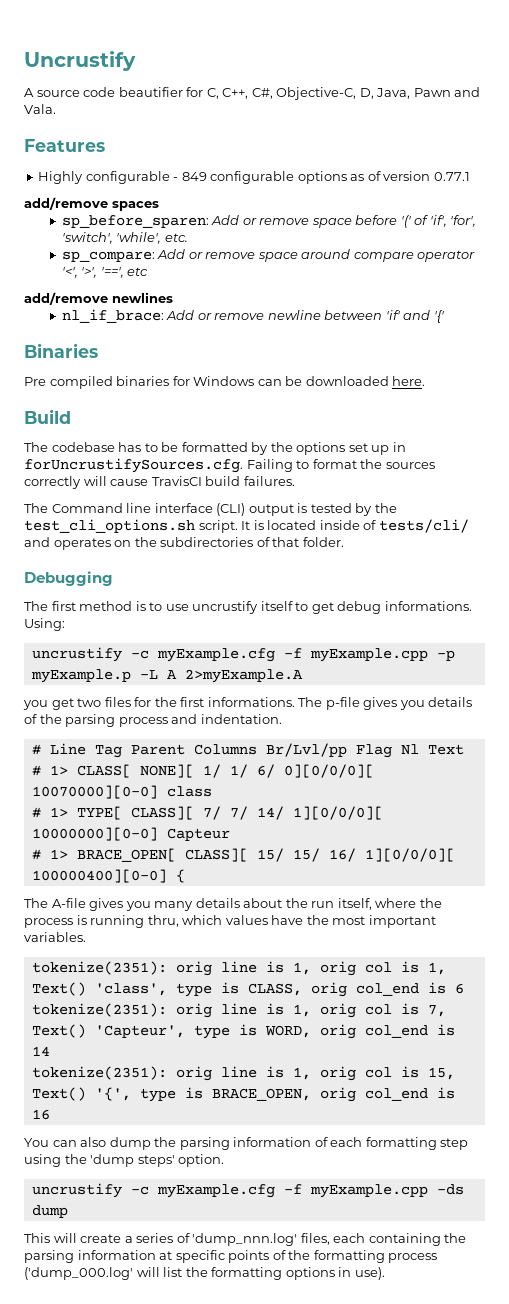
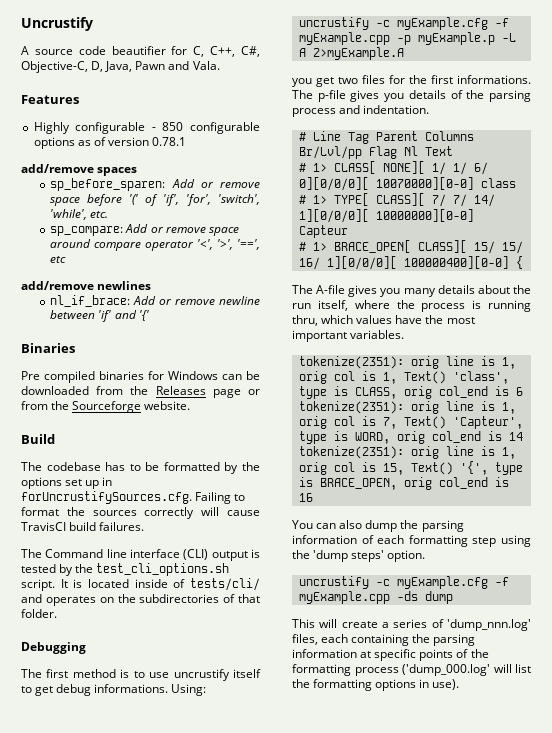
- Highly configurable - 849 configurable options as of version 0.77.1
+ Highly configurable - 850 configurable options as of version 0.78.1
- Pre compiled binaries for Windows can be downloaded here.
+ Pre compiled binaries for Windows can be downloaded from the Releases page or from the Sourceforge website.

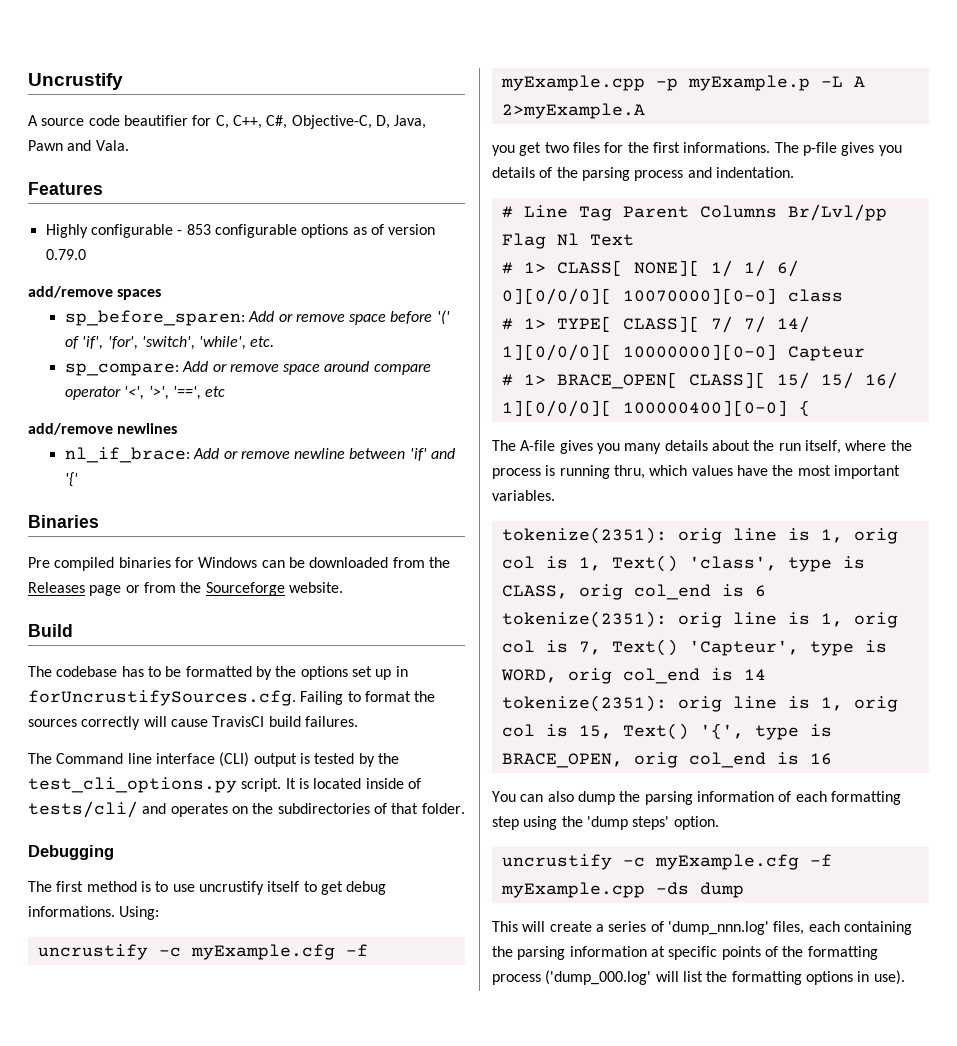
- Highly configurable - 850 configurable options as of version 0.78.1
+ Highly configurable - 853 configurable options as of version 0.79.0
- The Command line interface (CLI) output is tested by the test_cli_options.sh script.
+ The Command line interface (CLI) output is tested by the test_cli_options.py script.

